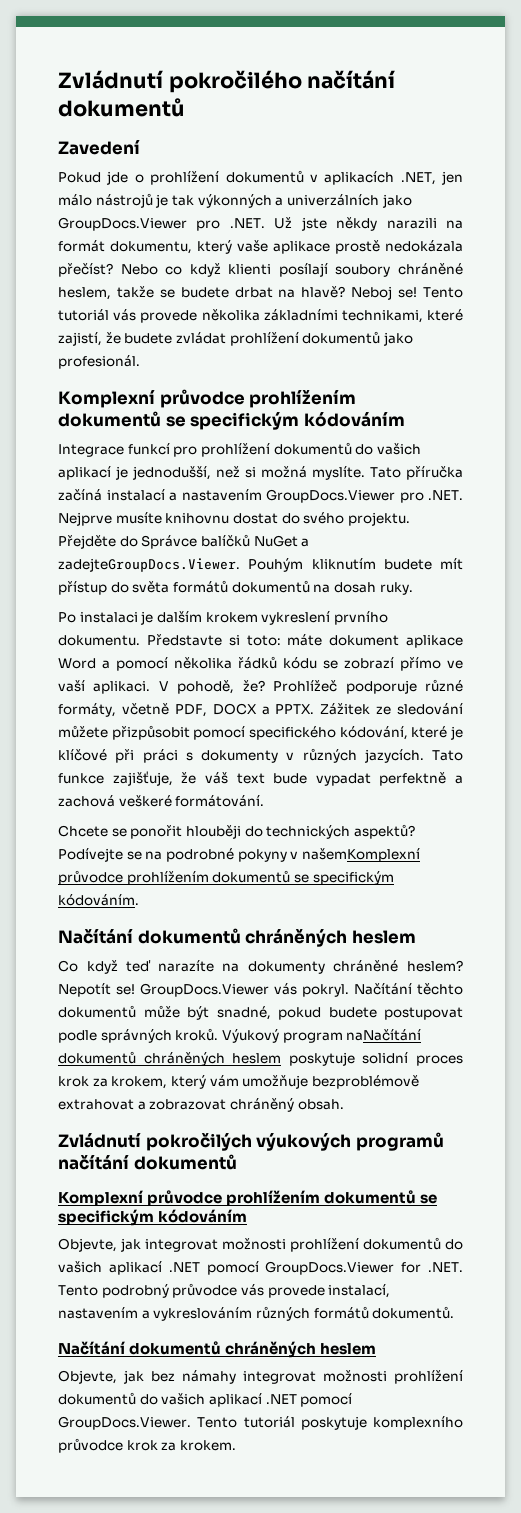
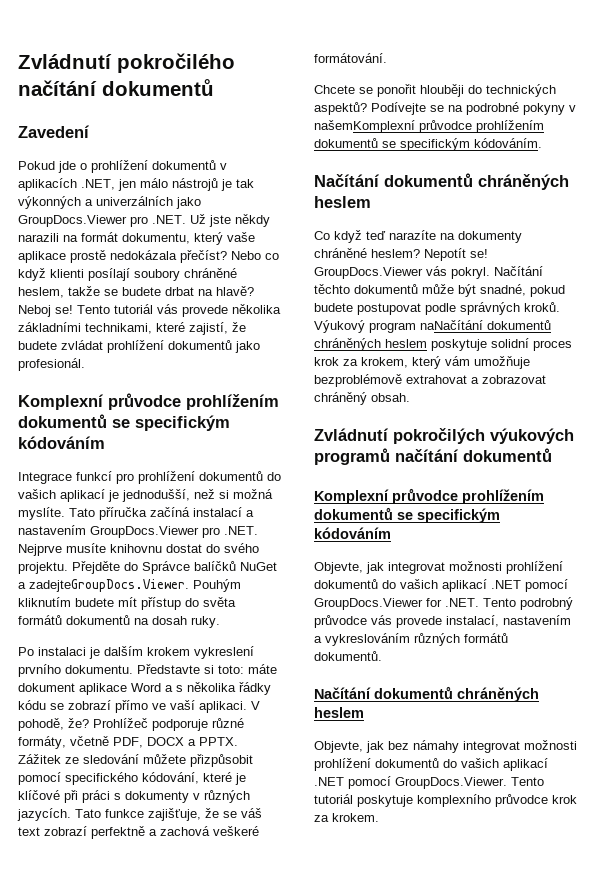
- Představte si toto: máte dokument aplikace Word a pomocí několika řádků kódu se zobrazí přímo ve vaší aplikaci.
+ Představte si toto: máte dokument aplikace Word a s několika řádky kódu se zobrazí přímo ve vaší aplikaci.
- Tato funkce zajišťuje, že váš text bude vypadat perfektně a zachová veškeré formátování.
+ Tato funkce zajišťuje, že se váš text zobrazí perfektně a zachová veškeré formátování.

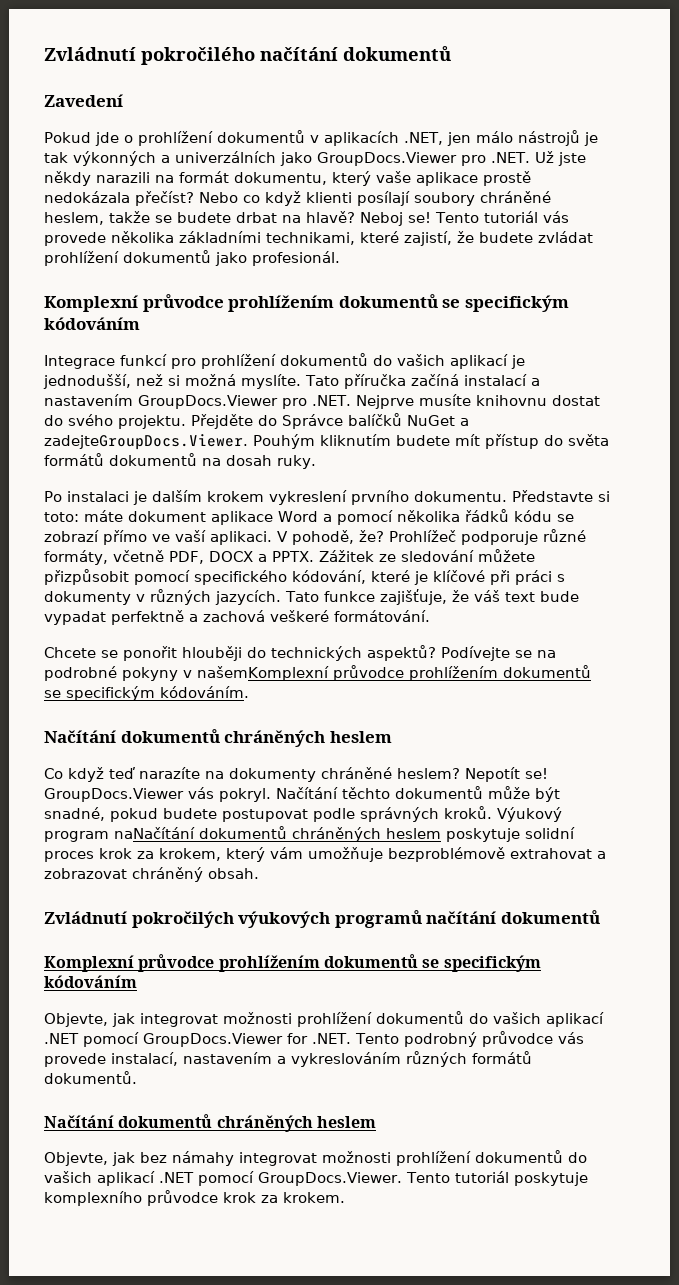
- Představte si toto: máte dokument aplikace Word a s několika řádky kódu se zobrazí přímo ve vaší aplikaci.
+ Představte si toto: máte dokument aplikace Word a pomocí několika řádků kódu se zobrazí přímo ve vaší aplikaci.
- Tato funkce zajišťuje, že se váš text zobrazí perfektně a zachová veškeré formátování.
+ Tato funkce zajišťuje, že váš text bude vypadat perfektně a zachová veškeré formátování.

